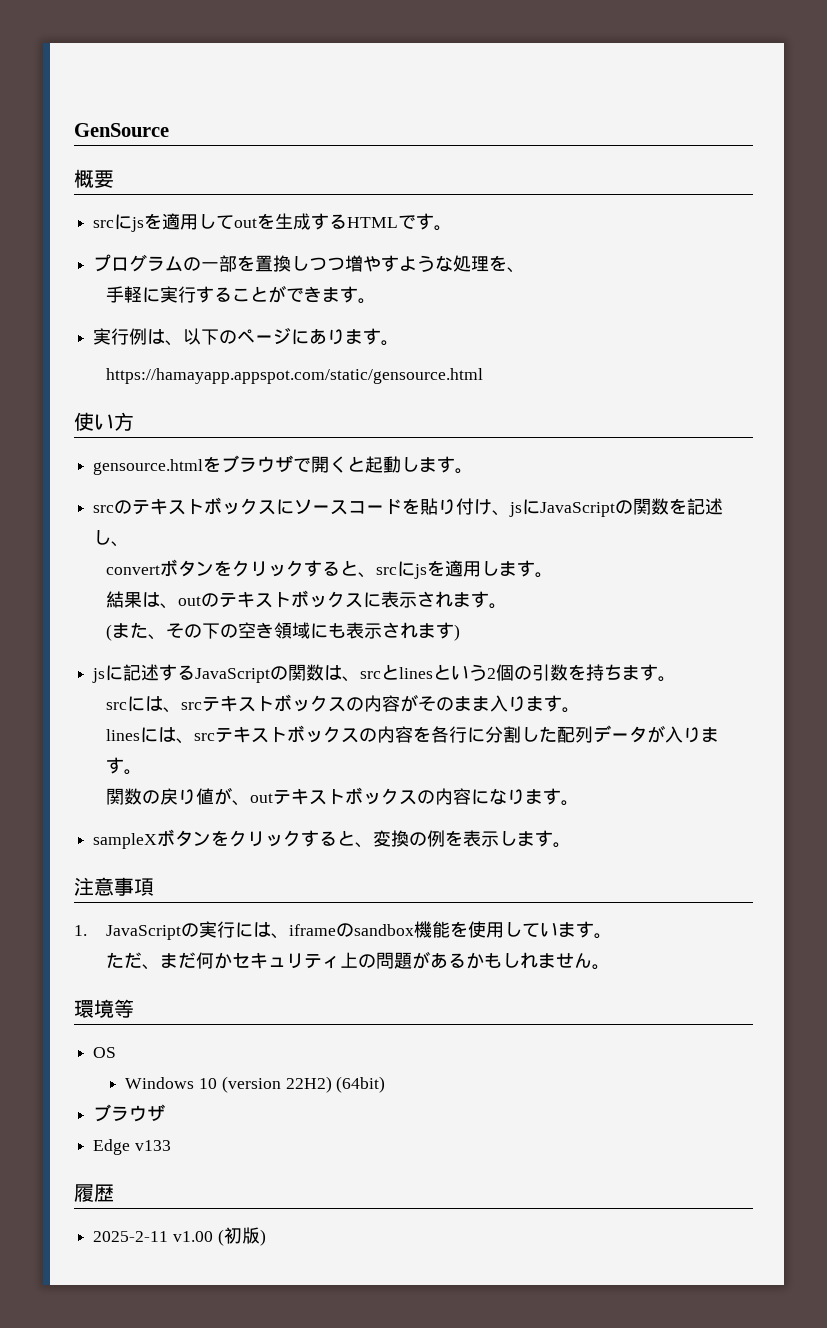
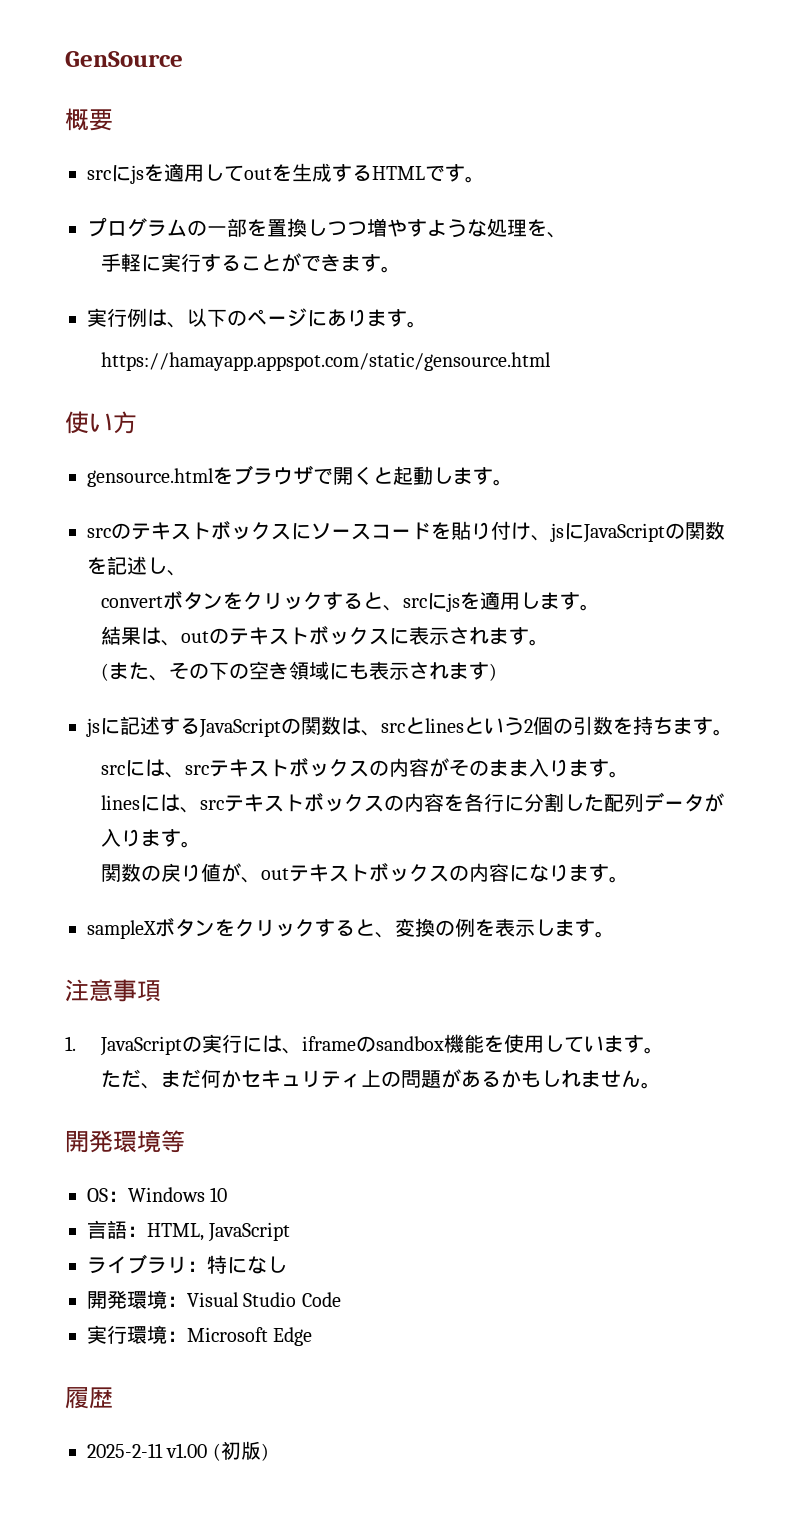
- 環境等
+ 開発環境等
- OS
- Windows 10 (version 22H2) (64bit)
- ブラウザ
- Edge v133
+ OS：Windows 10
+ 言語：HTML, JavaScript
+ ライブラリ：特になし
+ 開発環境：Visual Studio Code
+ 実行環境：Microsoft Edge

